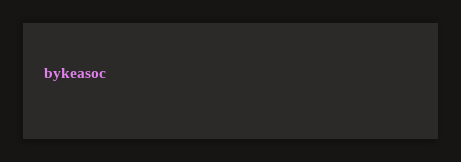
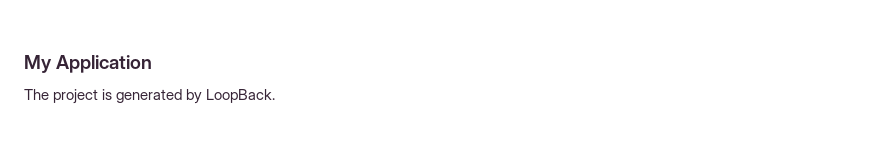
- bykeasoc
+ My Application
+ The project is generated by LoopBack.

